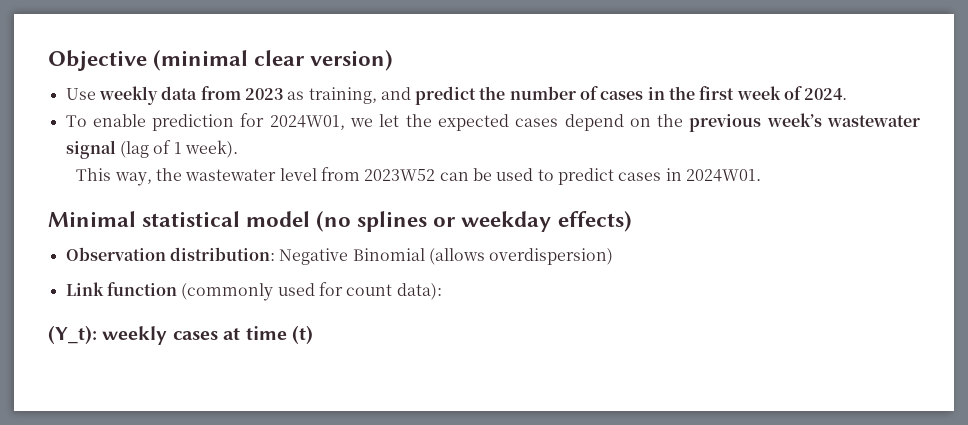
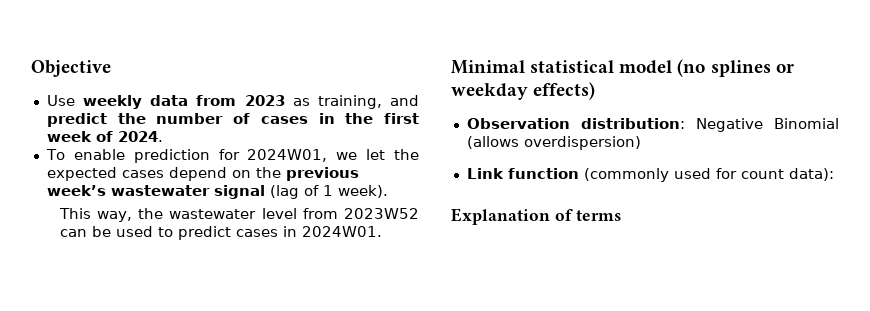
- Objective (minimal clear version)
+ Objective
- (Y_t): weekly cases at time (t)
+ Explanation of terms

